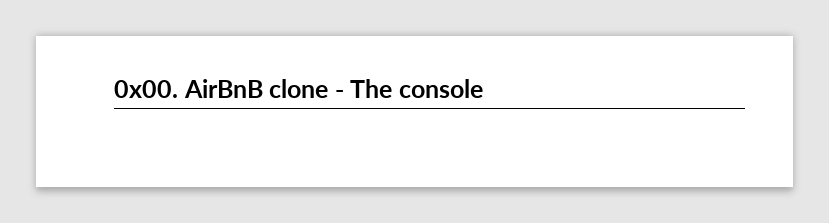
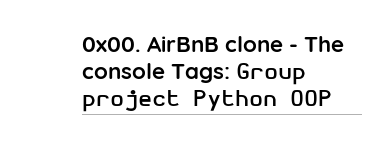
- AirBnB clone - The console
+ AirBnB clone - The console Tags: Group project Python OOP

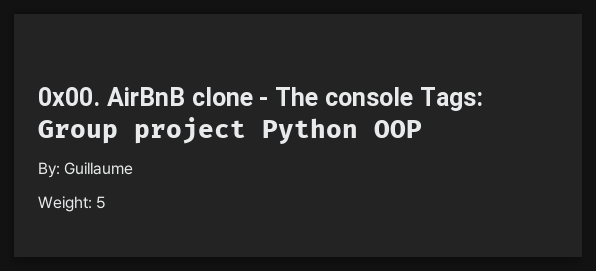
+ By: Guillaume
+ Weight: 5

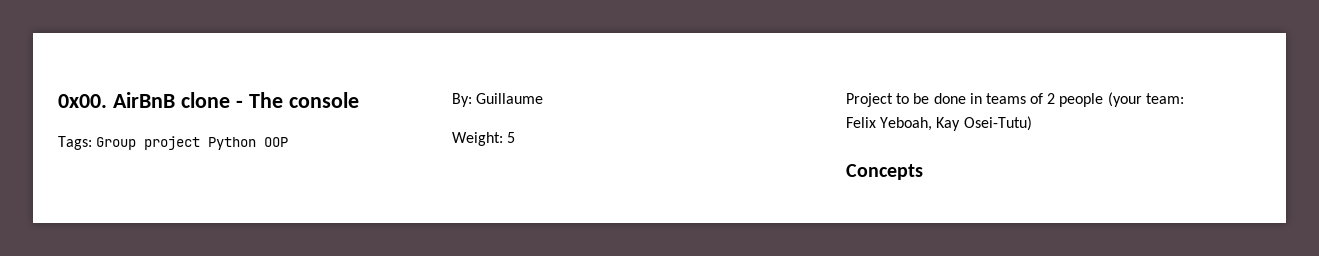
- AirBnB clone - The console Tags: Group project Python OOP
+ AirBnB clone - The console
+ Tags: Group project Python OOP
+ Project to be done in teams of 2 people (your team: Felix Yeboah, Kay Osei-Tutu)
+ Concepts

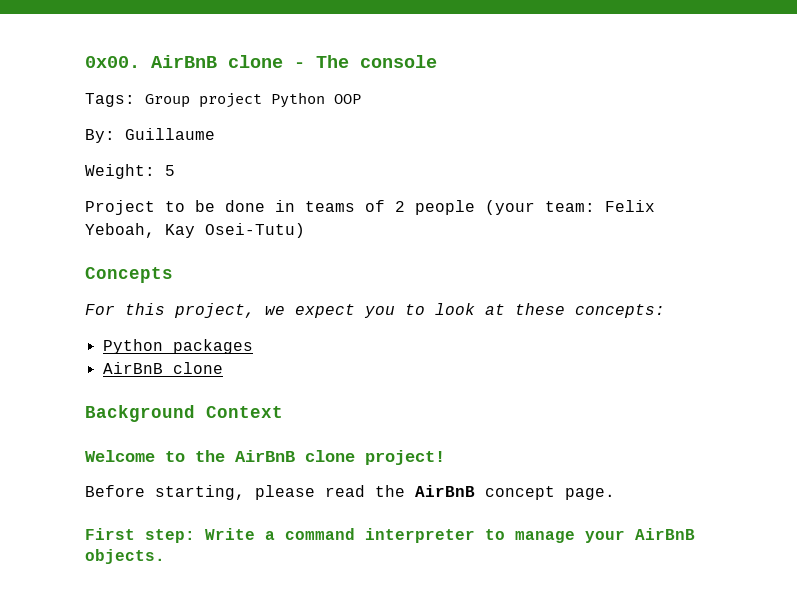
+ For this project, we expect you to look at these concepts:
+ Python packages
+ AirBnB clone
+ Background Context
+ Welcome to the AirBnB clone project!
+ Before starting, please read the AirBnB concept page.
+ First step: Write a command interpreter to manage your AirBnB objects.

